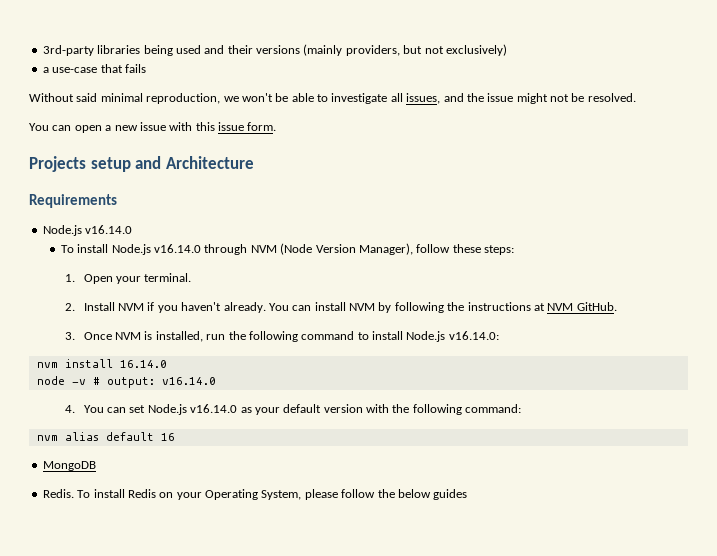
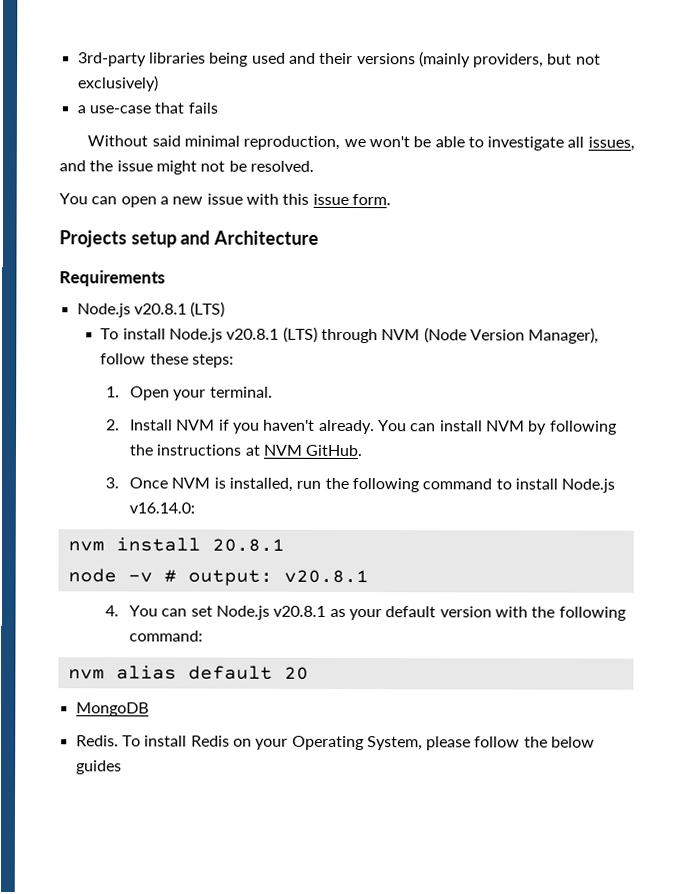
  Requirements
- Node.js v16.14.0
+ Node.js v20.8.1 (LTS)
- To install Node.js v16.14.0 through NVM (Node Version Manager), follow these steps:
+ To install Node.js v20.8.1 (LTS) through NVM (Node Version Manager), follow these steps:
- nvm install 16.14.0
+ nvm install 20.8.1
- node -v # output: v16.14.0
+ node -v # output: v20.8.1
- 4. You can set Node.js v16.14.0 as your default version with the following command:
+ 4. You can set Node.js v20.8.1 as your default version with the following command:
- nvm alias default 16
+ nvm alias default 20

